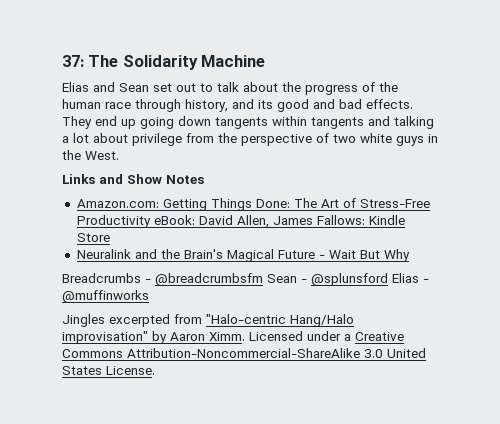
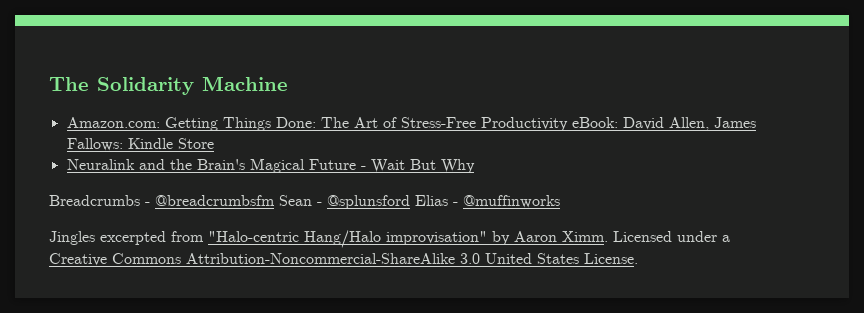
- 37: The Solidarity Machine
+ The Solidarity Machine
- Elias and Sean set out to talk about the progress of the human race through history, and its good and bad effects. They end up going down tangents within tangents and talking a lot about privilege from the perspective of two white guys in the West.
- Links and Show Notes

